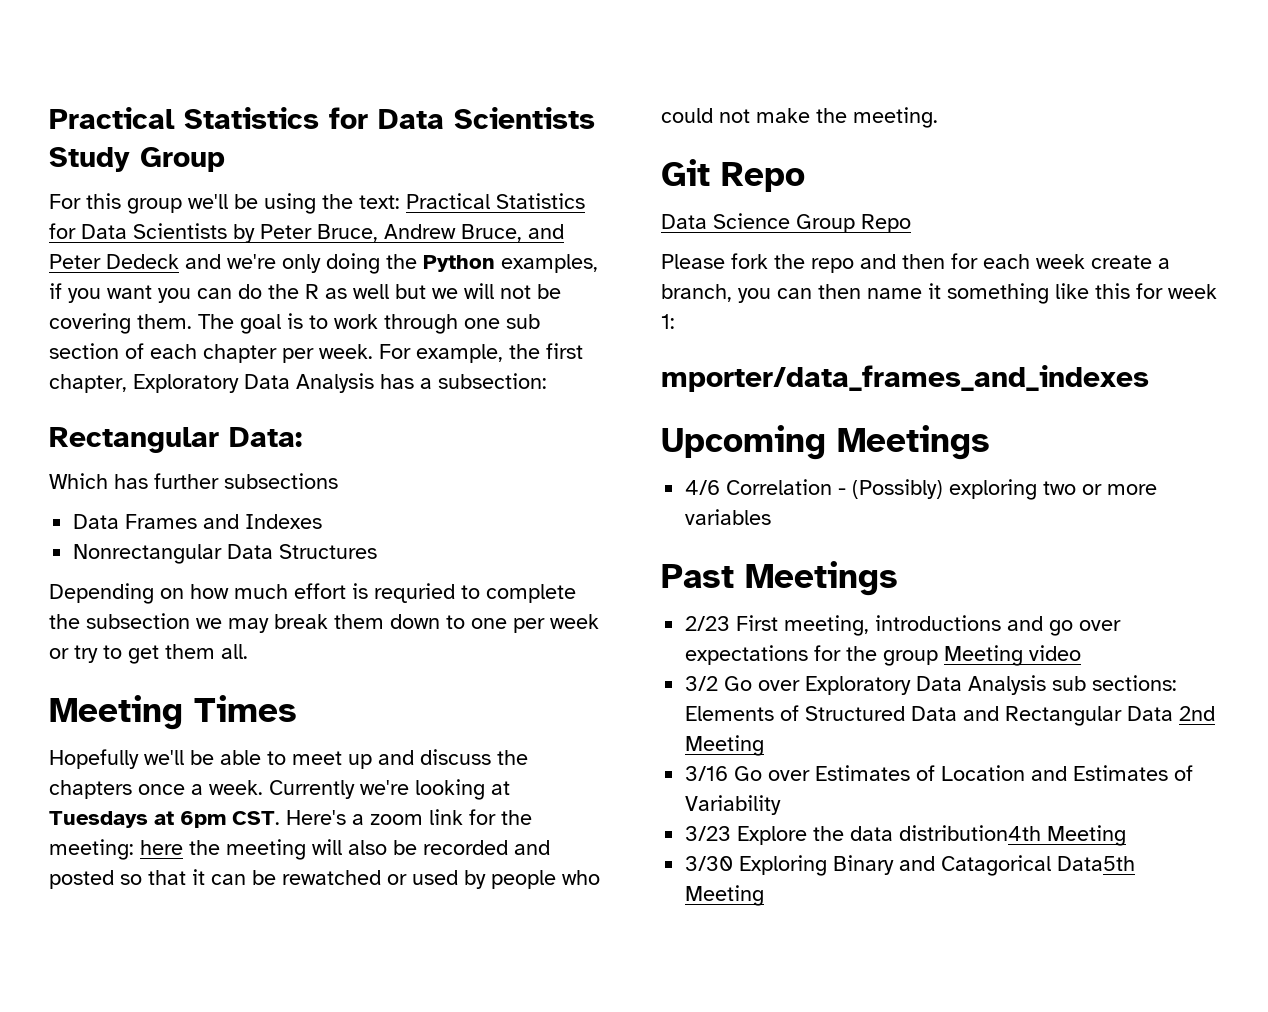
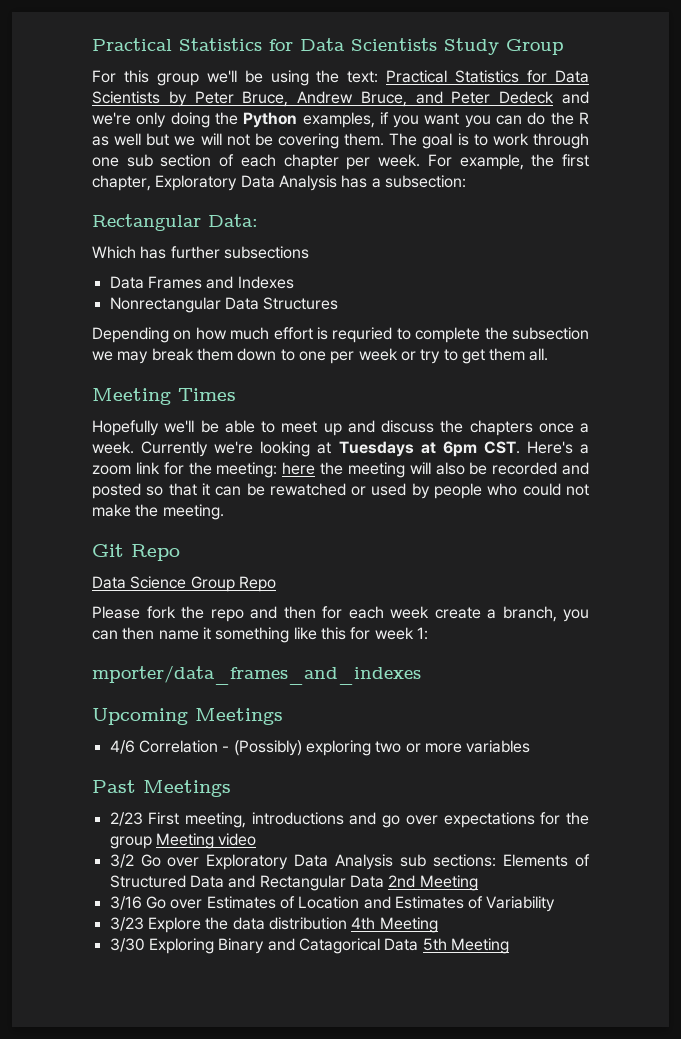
- 3/23 Explore the data distribution4th Meeting
+ 3/23 Explore the data distribution 4th Meeting
- 3/30 Exploring Binary and Catagorical Data5th Meeting
+ 3/30 Exploring Binary and Catagorical Data 5th Meeting

